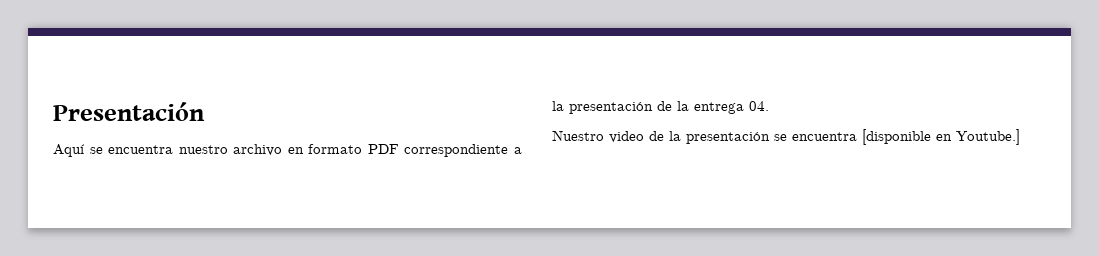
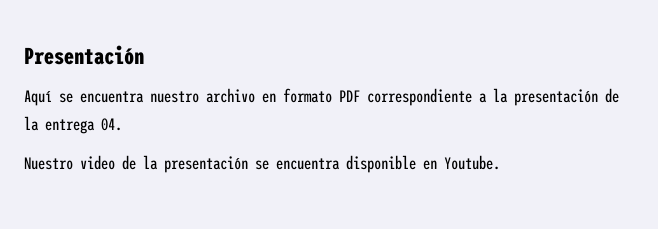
- Nuestro video de la presentación se encuentra [disponible en Youtube.]
+ Nuestro video de la presentación se encuentra disponible en Youtube.

